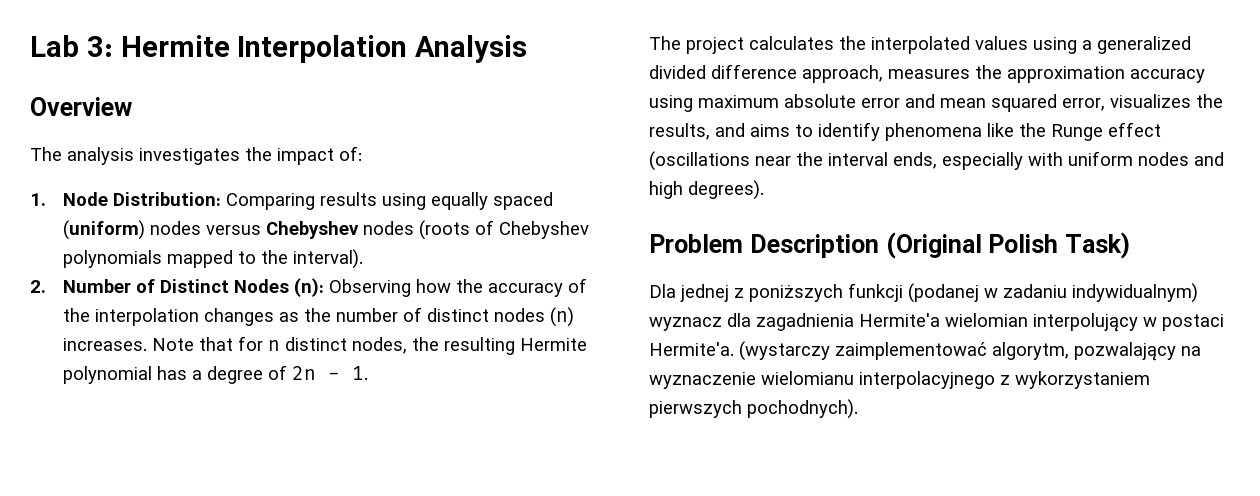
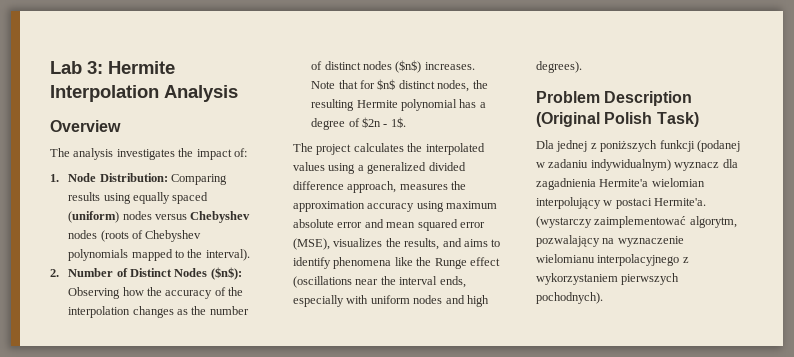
- 2. Number of Distinct Nodes (n): Observing how the accuracy of the interpolation changes as the number of distinct nodes (n) increases.
+ 2. Number of Distinct Nodes ($n$): Observing how the accuracy of the interpolation changes as the number of distinct nodes ($n$) increases.
- Note that for n distinct nodes, the resulting Hermite polynomial has a degree of 2n - 1.
+ Note that for $n$ distinct nodes, the resulting Hermite polynomial has a degree of $2n - 1$.
- The project calculates the interpolated values using a generalized divided difference approach, measures the approximation accuracy using maximum absolute error and mean squared error, visualizes the results, and aims to identify phenomena like the Runge effect (oscillations near the interval ends, especially with uniform nodes and high degrees).
+ The project calculates the interpolated values using a generalized divided difference approach, measures the approximation accuracy using maximum absolute error and mean squared error (MSE), visualizes the results, and aims to identify phenomena like the Runge effect (oscillations near the interval ends, especially with uniform nodes and high degrees).

